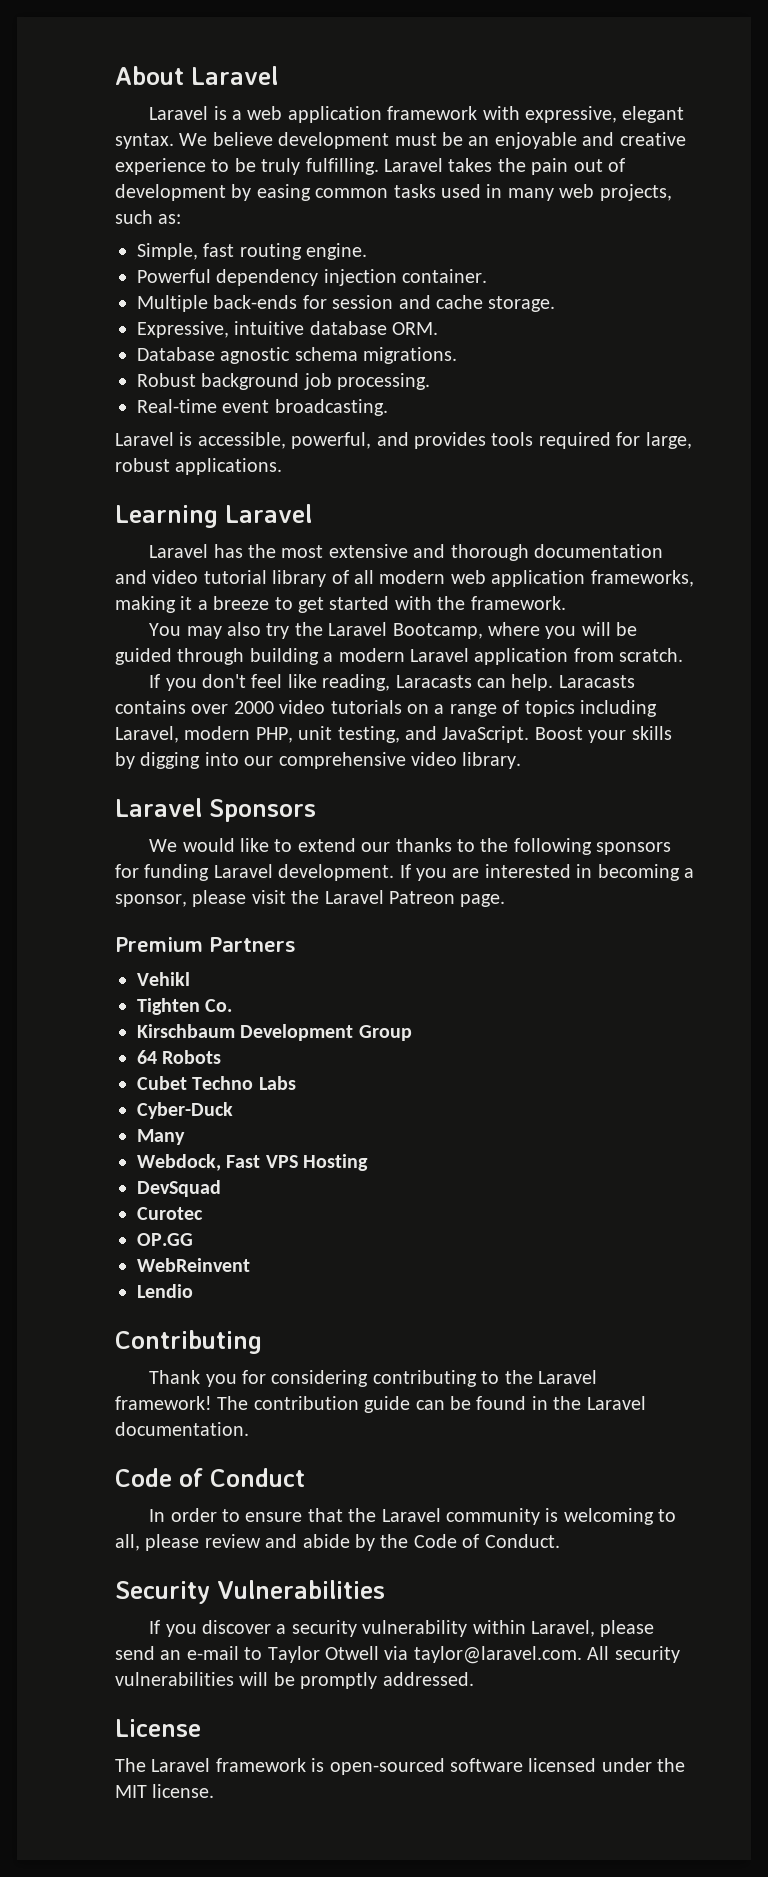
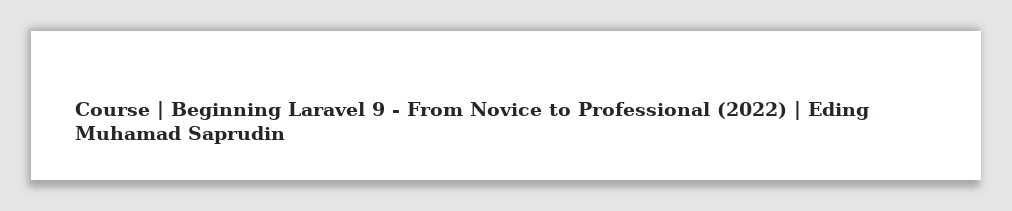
- About Laravel
- Laravel is a web application framework with expressive, elegant syntax. We believe development must be an enjoyable and creative experience to be truly fulfilling. Laravel takes the pain out of development by easing common tasks used in many web projects, such as:
- Simple, fast routing engine.
- Powerful dependency injection container.
- Multiple back-ends for session and cache storage.
- Expressive, intuitive database ORM.
- Database agnostic schema migrations.
- Robust background job processing.
- Real-time event broadcasting.
- Laravel is accessible, powerful, and provides tools required for large, robust applications.
- Learning Laravel
- Laravel has the most extensive and thorough documentation and video tutorial library of all modern web application frameworks, making it a breeze to get started with the framework.
- You may also try the Laravel Bootcamp, where you will be guided through building a modern Laravel application from scratch.
- If you don't feel like reading, Laracasts can help. Laracasts contains over 2000 video tutorials on a range of topics including Laravel, modern PHP, unit testing, and JavaScript. Boost your skills by digging into our comprehensive video library.
- Laravel Sponsors
- We would like to extend our thanks to the following sponsors for funding Laravel development. If you are interested in becoming a sponsor, please visit the Laravel Patreon page.
- Premium Partners
- Vehikl
- Tighten Co.
- Kirschbaum Development Group
- 64 Robots
- Cubet Techno Labs
- Cyber-Duck
- Many
- Webdock, Fast VPS Hosting
- DevSquad
- Curotec
- OP.GG
- WebReinvent
- Lendio
- Contributing
- Thank you for considering contributing to the Laravel framework! The contribution guide can be found in the Laravel documentation.
- Code of Conduct
- In order to ensure that the Laravel community is welcoming to all, please review and abide by the Code of Conduct.
- Security Vulnerabilities
- If you discover a security vulnerability within Laravel, please send an e-mail to Taylor Otwell via taylor@laravel.com. All security vulnerabilities will be promptly addressed.
- License
- The Laravel framework is open-sourced software licensed under the MIT license.
+ Course | Beginning Laravel 9 - From Novice to Professional (2022) | Eding Muhamad Saprudin

